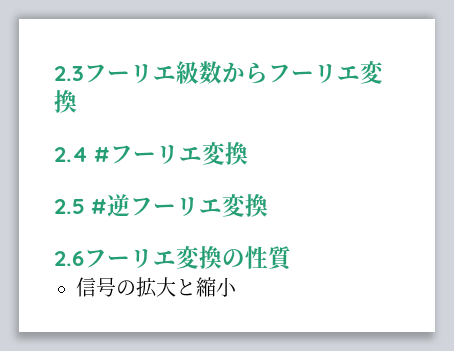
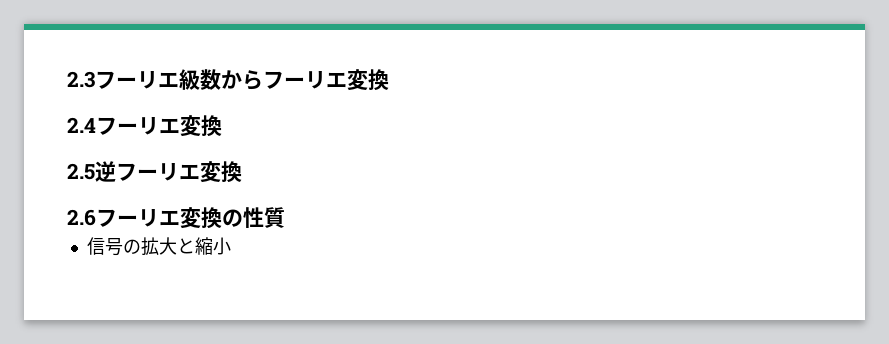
- 2.4 #フーリエ変換
+ 2.4フーリエ変換
- 2.5 #逆フーリエ変換
+ 2.5逆フーリエ変換

